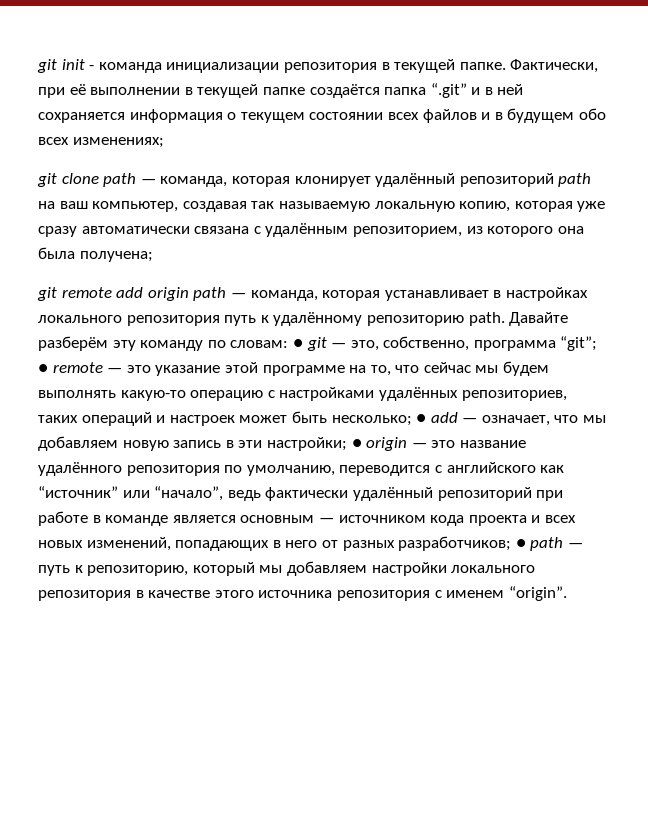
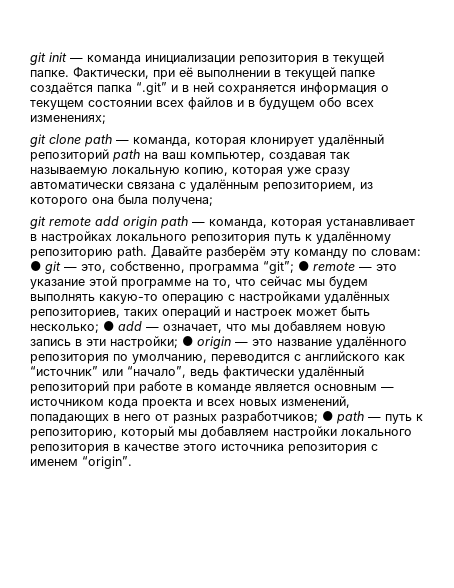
- git init - команда инициализации репозитория в текущей папке.
+ git init — команда инициализации репозитория в текущей папке.

